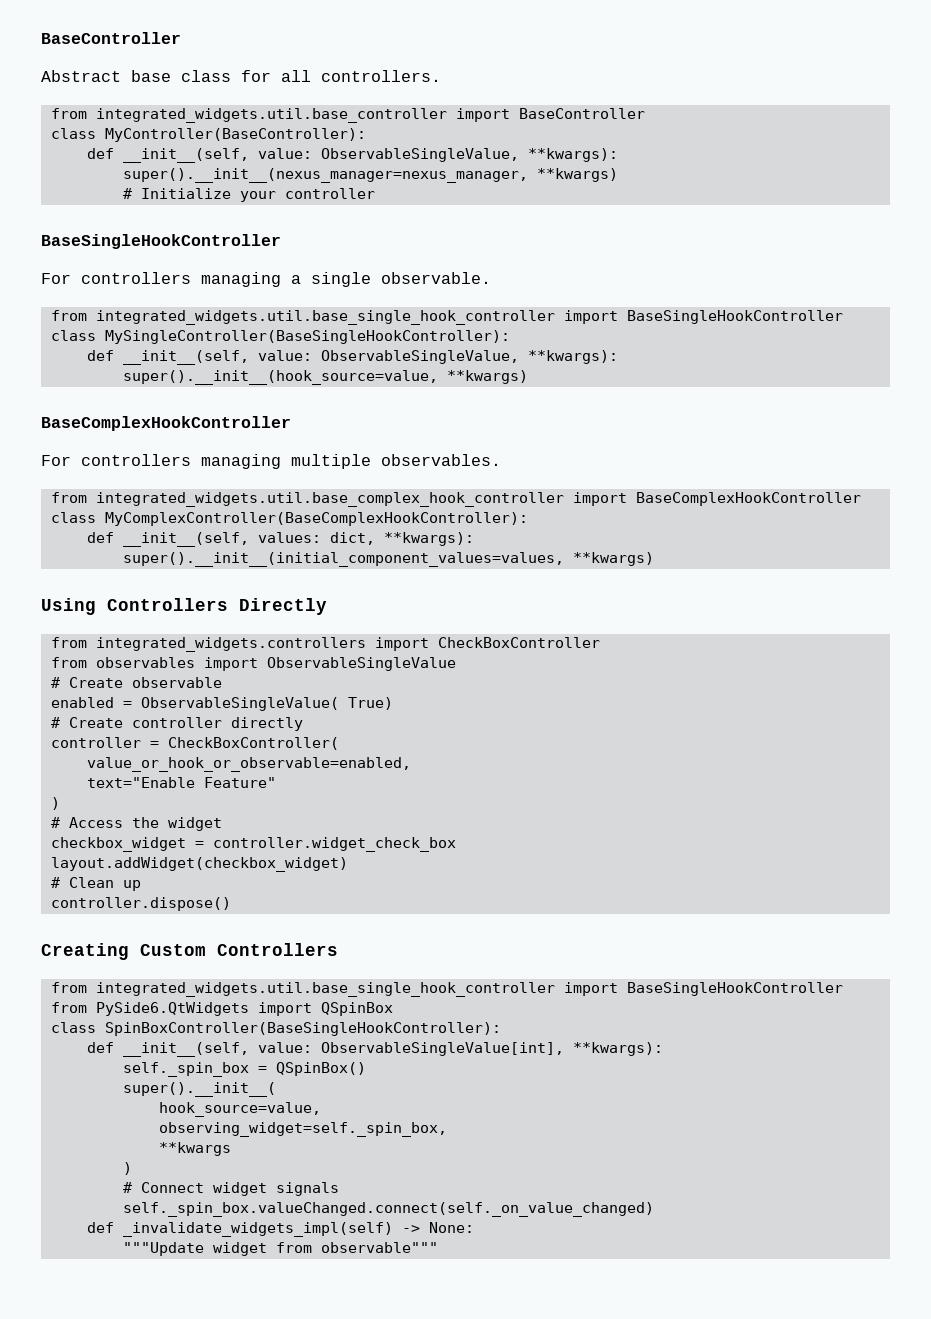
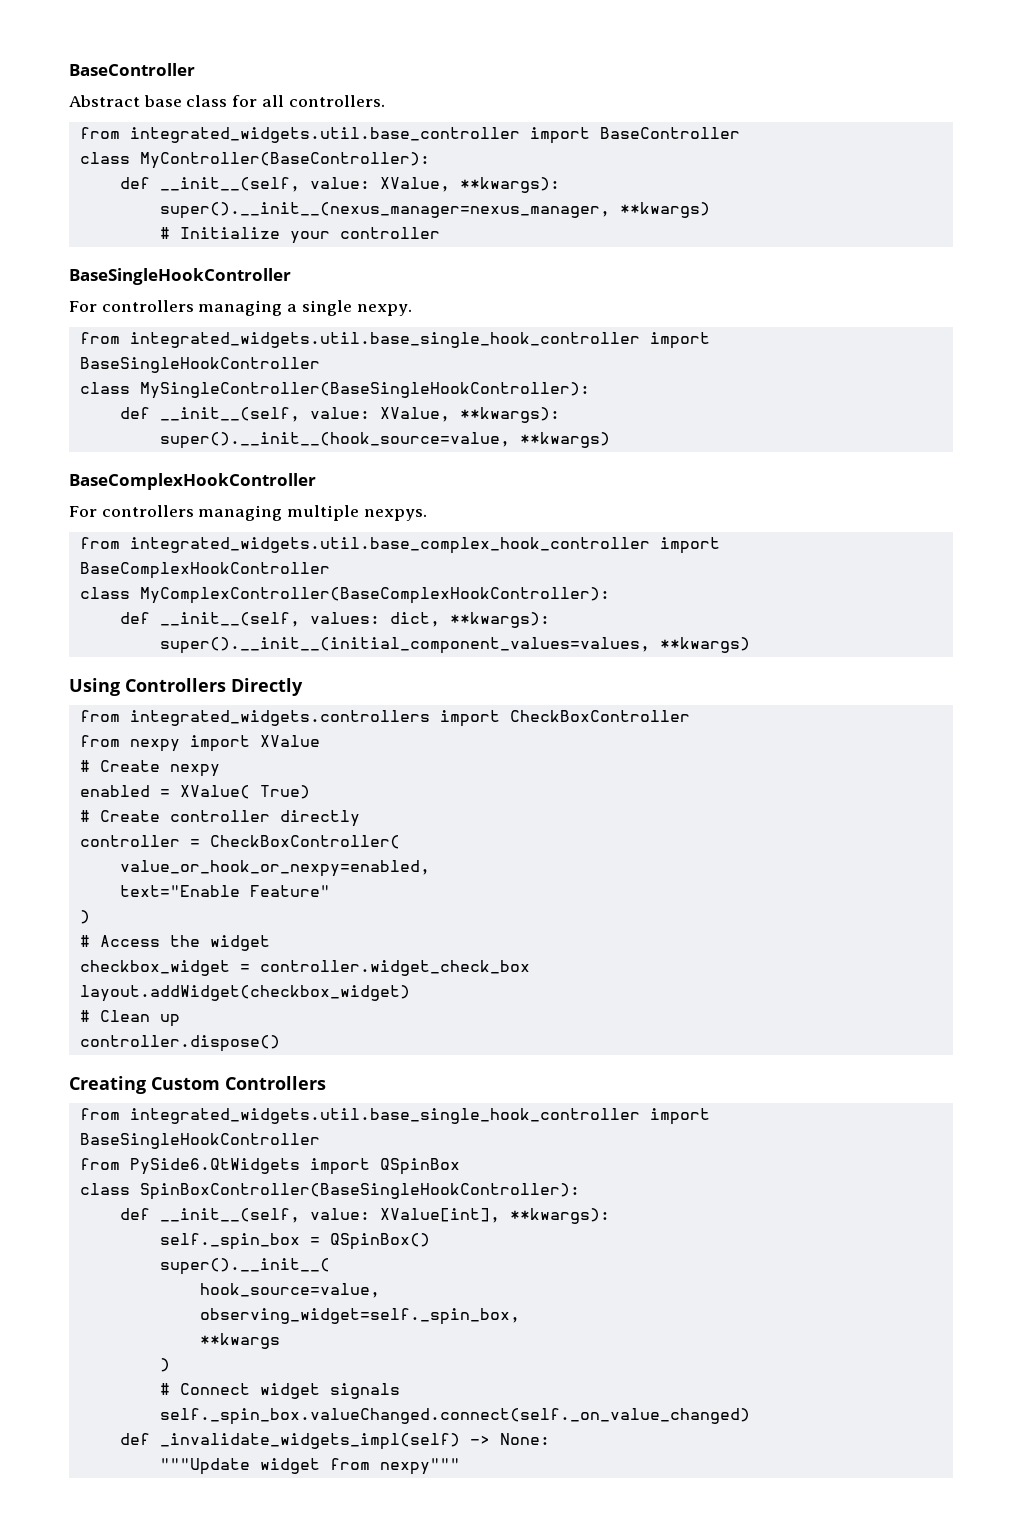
  class MyController(BaseController):
- def __init__(self, value: ObservableSingleValue, **kwargs):
+ def __init__(self, value: XValue, **kwargs):
- For controllers managing a single observable.
+ For controllers managing a single nexpy.
  class MySingleController(BaseSingleHookController):
- def __init__(self, value: ObservableSingleValue, **kwargs):
+ def __init__(self, value: XValue, **kwargs):
- For controllers managing multiple observables.
+ For controllers managing multiple nexpys.
- from observables import ObservableSingleValue
- # Create observable
+ from nexpy import XValue
+ # Create nexpy
- enabled = ObservableSingleValue( True)
+ enabled = XValue( True)
- value_or_hook_or_observable=enabled,
+ value_or_hook_or_nexpy=enabled,
- def __init__(self, value: ObservableSingleValue[int], **kwargs):
+ def __init__(self, value: XValue[int], **kwargs):
- """Update widget from observable"""
+ """Update widget from nexpy"""

